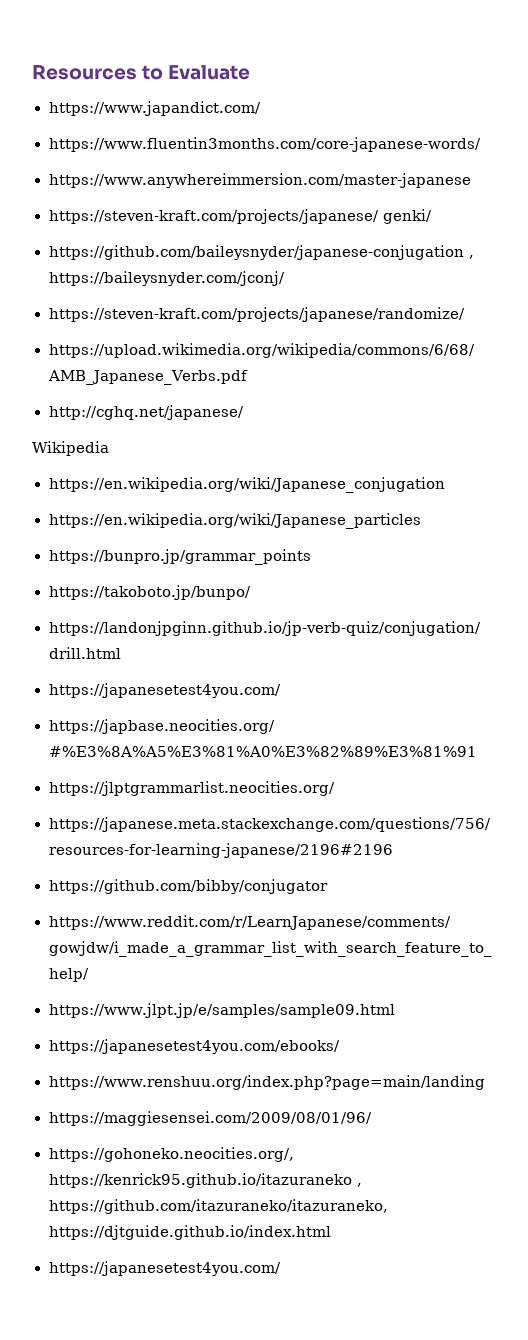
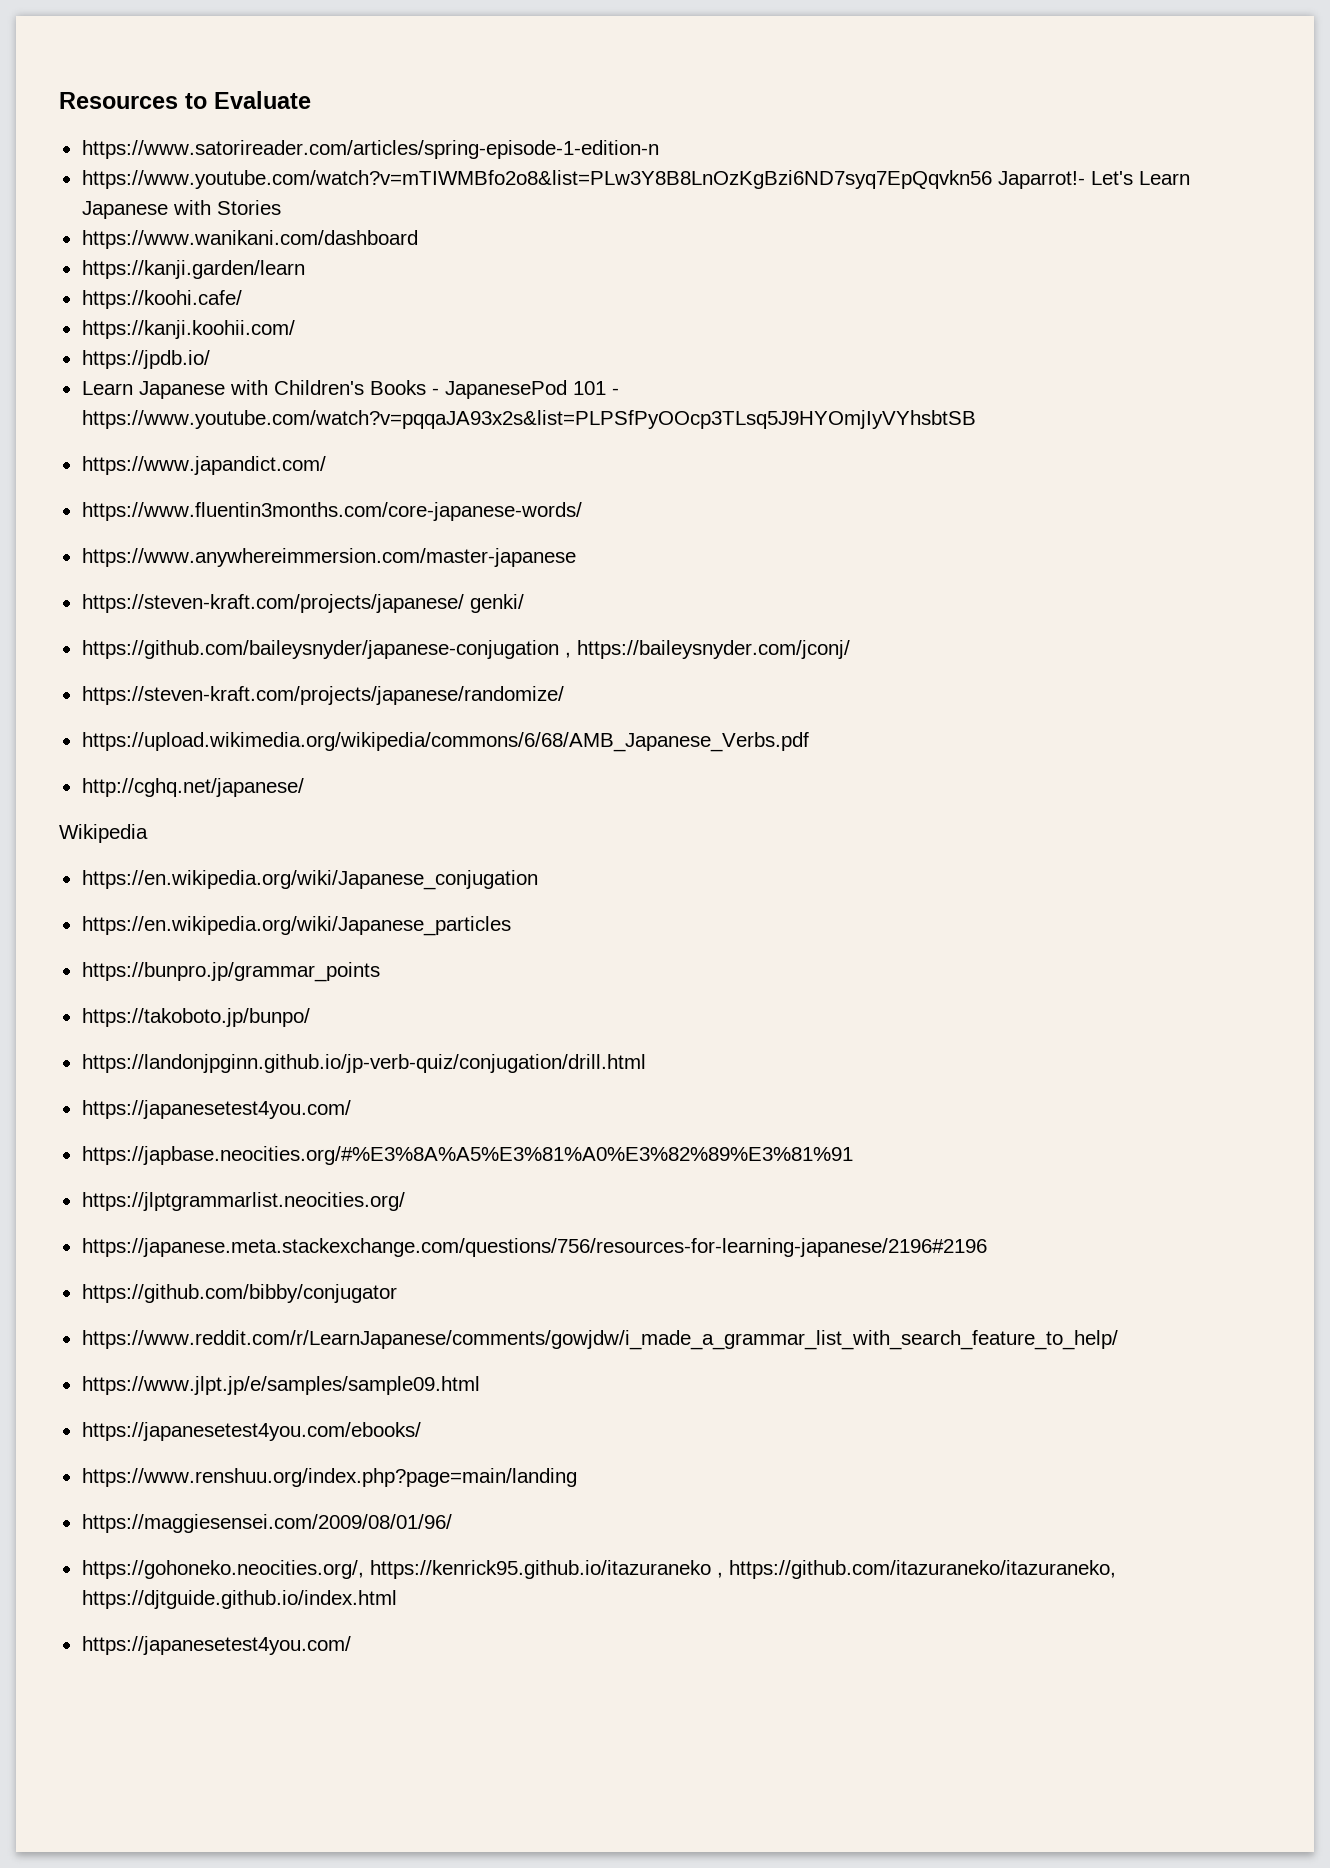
+ https://www.satorireader.com/articles/spring-episode-1-edition-n
+ https://www.youtube.com/watch?v=mTIWMBfo2o8&list=PLw3Y8B8LnOzKgBzi6ND7syq7EpQqvkn56 Japarrot!- Let's Learn Japanese with Stories
+ https://www.wanikani.com/dashboard
+ https://kanji.garden/learn
+ https://koohi.cafe/
+ https://kanji.koohii.com/
+ https://jpdb.io/
+ Learn Japanese with Children's Books - JapanesePod 101 - https://www.youtube.com/watch?v=pqqaJA93x2s&list=PLPSfPyOOcp3TLsq5J9HYOmjIyVYhsbtSB

